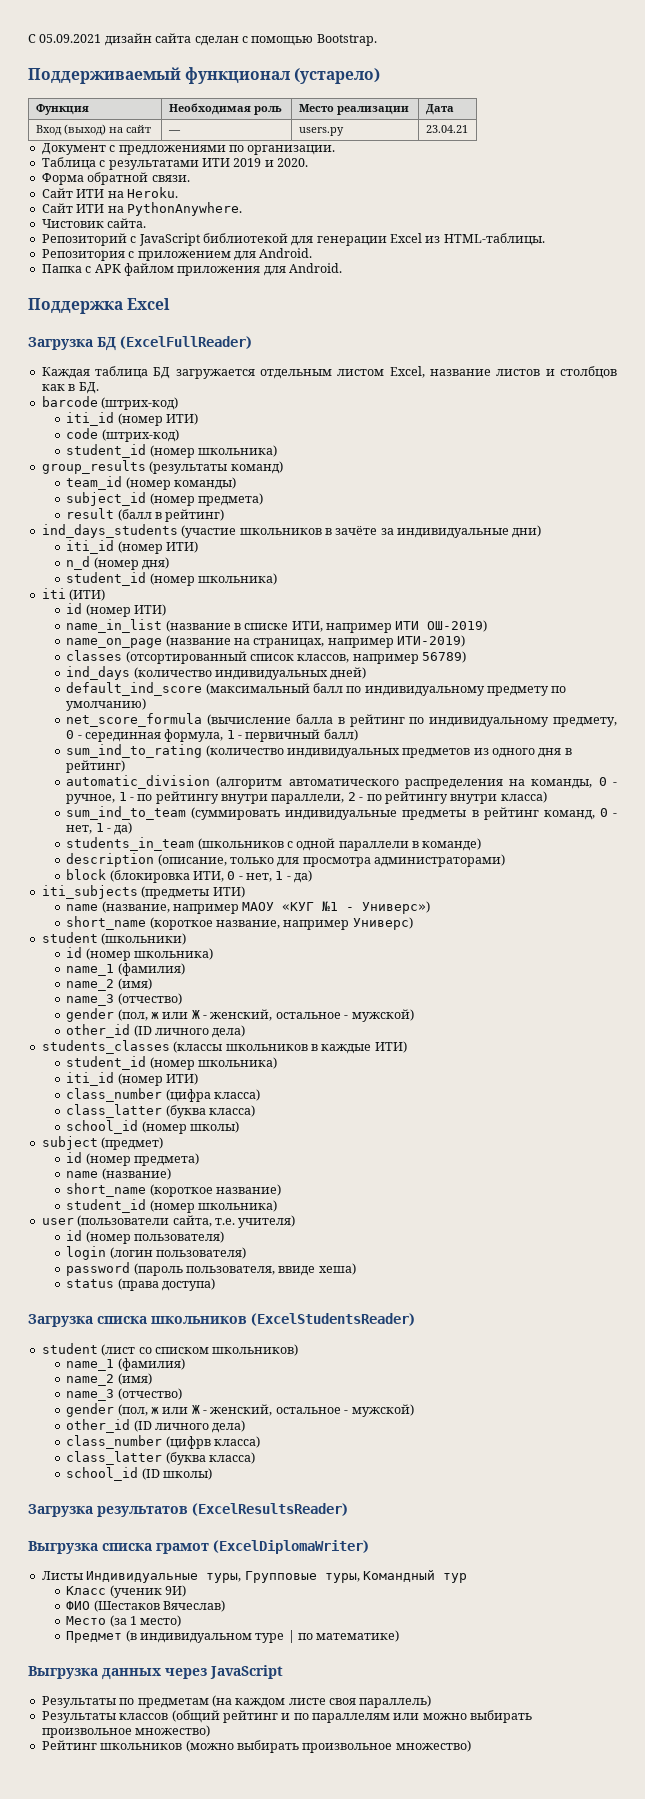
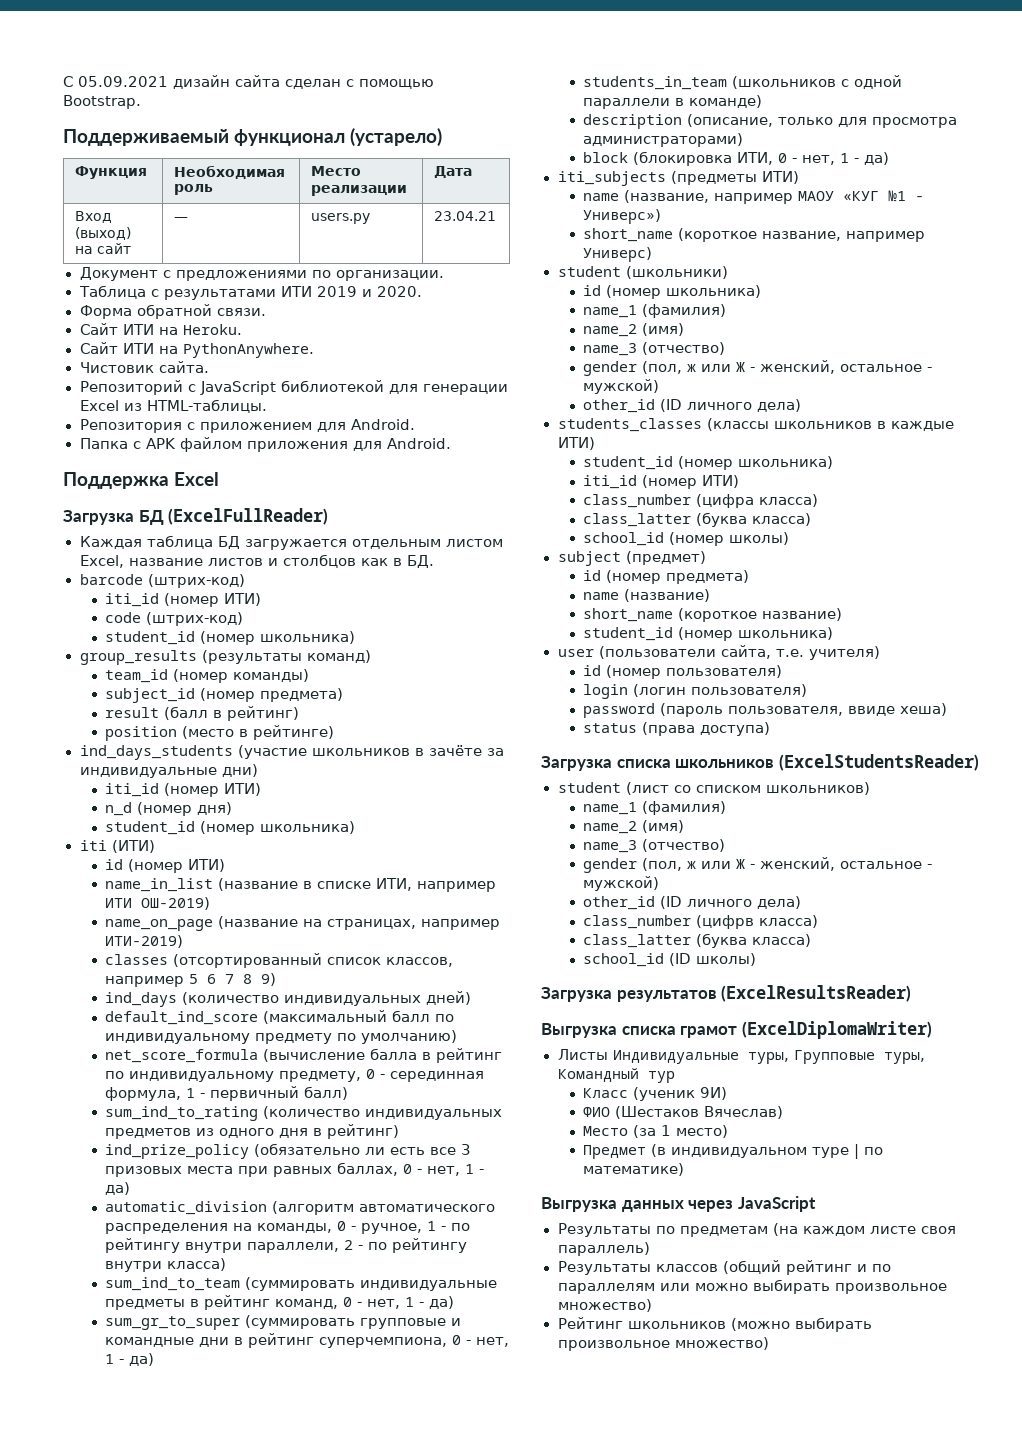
+ position (место в рейтинге)
- classes (отсортированный список классов, например 56789)
+ classes (отсортированный список классов, например 5 6 7 8 9)
+ ind_prize_policy (обязательно ли есть все 3 призовых места при равных баллах, 0 - нет, 1 - да)
+ sum_gr_to_super (суммировать групповые и командные дни в рейтинг суперчемпиона, 0 - нет, 1 - да)

